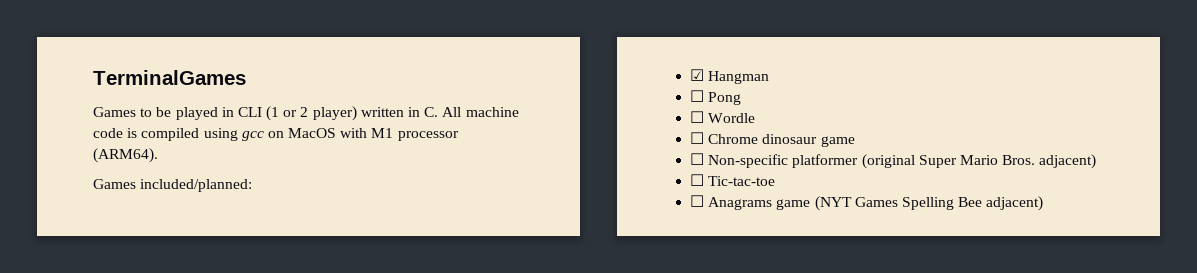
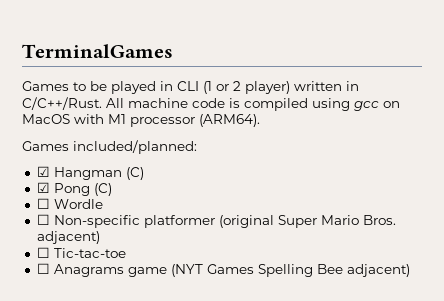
- Games to be played in CLI (1 or 2 player) written in C. All machine code is compiled using gcc on MacOS with M1 processor (ARM64).
+ Games to be played in CLI (1 or 2 player) written in C/C++/Rust. All machine code is compiled using gcc on MacOS with M1 processor (ARM64).
- ☑ Hangman
- ☐ Pong
+ ☑ Hangman (C)
+ ☑ Pong (C)
- ☐ Chrome dinosaur game

